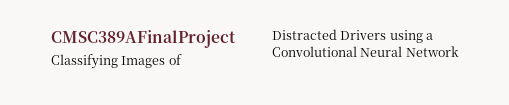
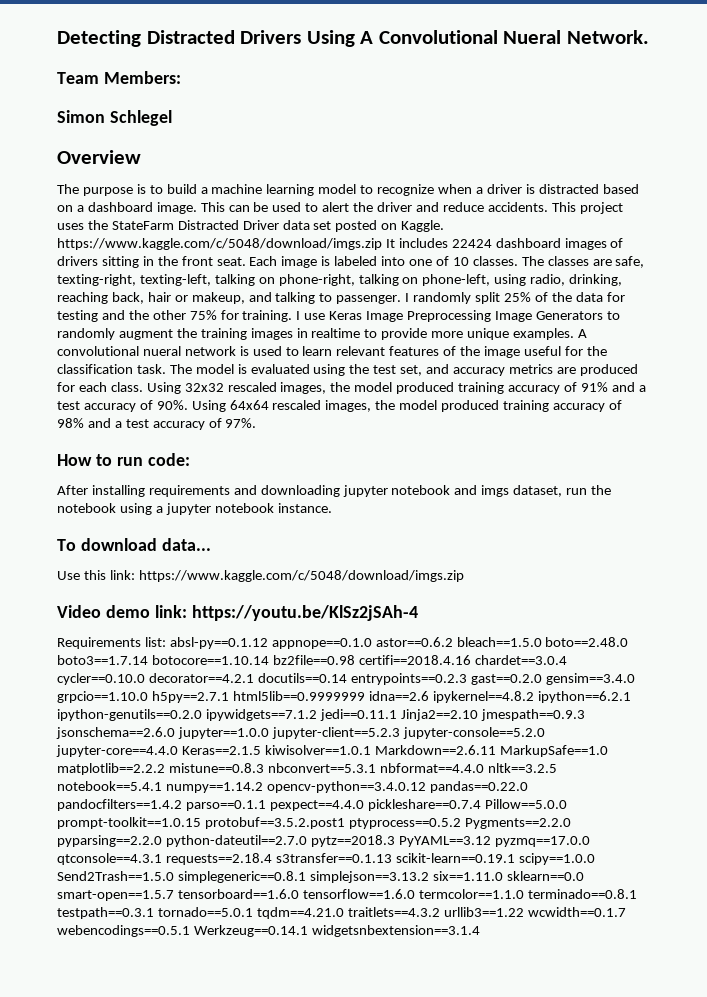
- CMSC389AFinalProject
- Classifying Images of Distracted Drivers using a Convolutional Neural Network
+ Detecting Distracted Drivers Using A Convolutional Nueral Network.
+ Team Members:
+ Simon Schlegel
+ Overview
+ The purpose is to build a machine learning model to recognize when a driver is distracted based on a dashboard image. This can be used to alert the driver and reduce accidents. This project uses the StateFarm Distracted Driver data set posted on Kaggle. https://www.kaggle.com/c/5048/download/imgs.zip It includes 22424 dashboard images of drivers sitting in the front seat. Each image is labeled into one of 10 classes. The classes are safe, texting-right, texting-left, talking on phone-right, talking on phone-left, using radio, drinking, reaching back, hair or makeup, and talking to passenger. I randomly split 25% of the data for testing and the other 75% for training. I use Keras Image Preprocessing Image Generators to randomly augment the training images in realtime to provide more unique examples. A convolutional nueral network is used to learn relevant features of the image useful for the classification task. The model is evaluated using the test set, and accuracy metrics are produced for each class. Using 32x32 rescaled images, the model produced training accuracy of 91% and a test accuracy of 90%. Using 64x64 rescaled images, the model produced training accuracy of 98% and a test accuracy of 97%.
+ How to run code:
+ After installing requirements and downloading jupyter notebook and imgs dataset, run the notebook using a jupyter notebook instance.
+ To download data...
+ Use this link: https://www.kaggle.com/c/5048/download/imgs.zip
+ Video demo link: https://youtu.be/KlSz2jSAh-4
+ Requirements list: absl-py==0.1.12 appnope==0.1.0 astor==0.6.2 bleach==1.5.0 boto==2.48.0 boto3==1.7.14 botocore==1.10.14 bz2file==0.98 certifi==2018.4.16 chardet==3.0.4 cycler==0.10.0 decorator==4.2.1 docutils==0.14 entrypoints==0.2.3 gast==0.2.0 gensim==3.4.0 grpcio==1.10.0 h5py==2.7.1 html5lib==0.9999999 idna==2.6 ipykernel==4.8.2 ipython==6.2.1 ipython-genutils==0.2.0 ipywidgets==7.1.2 jedi==0.11.1 Jinja2==2.10 jmespath==0.9.3 jsonschema==2.6.0 jupyter==1.0.0 jupyter-client==5.2.3 jupyter-console==5.2.0 jupyter-core==4.4.0 Keras==2.1.5 kiwisolver==1.0.1 Markdown==2.6.11 MarkupSafe==1.0 matplotlib==2.2.2 mistune==0.8.3 nbconvert==5.3.1 nbformat==4.4.0 nltk==3.2.5 notebook==5.4.1 numpy==1.14.2 opencv-python==3.4.0.12 pandas==0.22.0 pandocfilters==1.4.2 parso==0.1.1 pexpect==4.4.0 pickleshare==0.7.4 Pillow==5.0.0 prompt-toolkit==1.0.15 protobuf==3.5.2.post1 ptyprocess==0.5.2 Pygments==2.2.0 pyparsing==2.2.0 python-dateutil==2.7.0 pytz==2018.3 PyYAML==3.12 pyzmq==17.0.0 qtconsole==4.3.1 requests==2.18.4 s3transfer==0.1.13 scikit-learn==0.19.1 scipy==1.0.0 Send2Trash==1.5.0 simplegeneric==0.8.1 simplejson==3.13.2 six==1.11.0 sklearn==0.0 smart-open==1.5.7 tensorboard==1.6.0 tensorflow==1.6.0 termcolor==1.1.0 terminado==0.8.1 testpath==0.3.1 tornado==5.0.1 tqdm==4.21.0 traitlets==4.3.2 urllib3==1.22 wcwidth==0.1.7 webencodings==0.5.1 Werkzeug==0.14.1 widgetsnbextension==3.1.4

